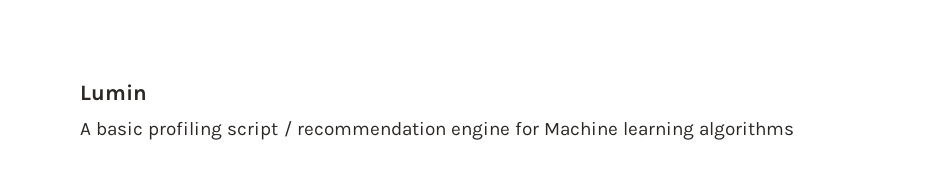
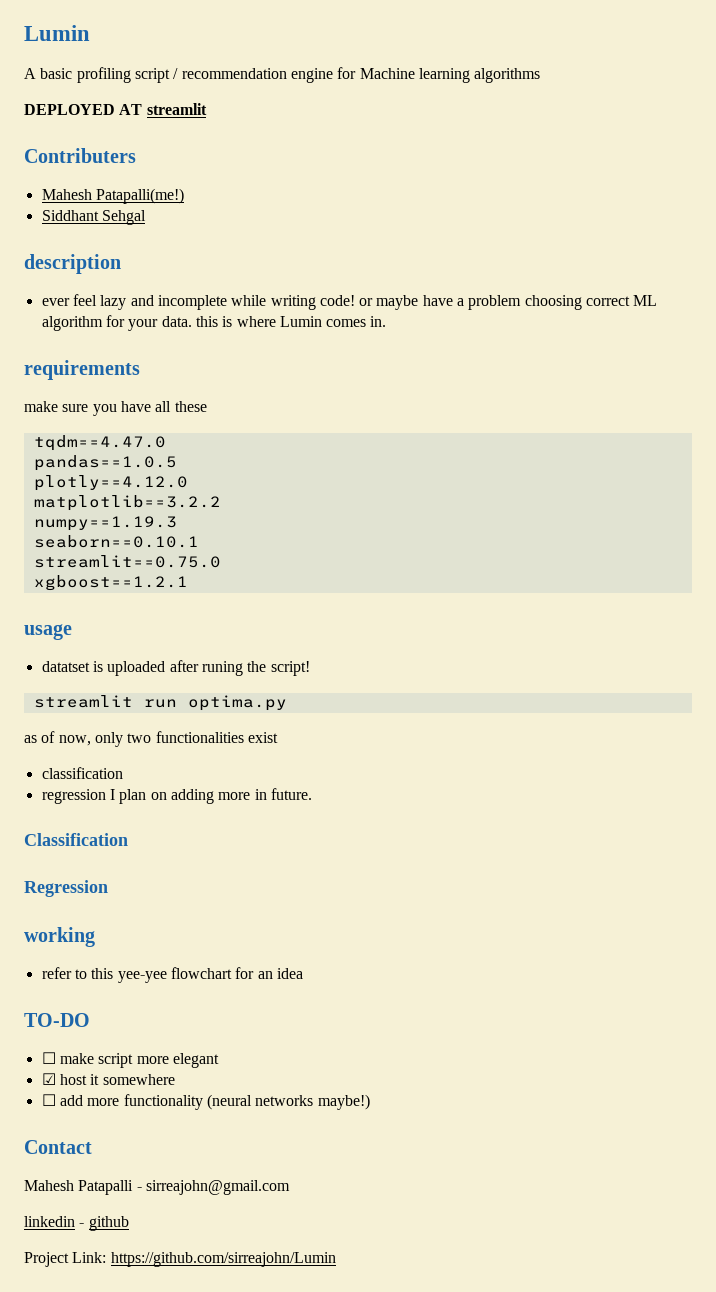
+ DEPLOYED AT streamlit
+ Contributers
+ Mahesh Patapalli(me!)
+ Siddhant Sehgal
+ description
+ ever feel lazy and incomplete while writing code! or maybe have a problem choosing correct ML algorithm for your data. this is where Lumin comes in.
+ requirements
+ make sure you have all these
+ tqdm==4.47.0
+ pandas==1.0.5
+ plotly==4.12.0
+ matplotlib==3.2.2
+ numpy==1.19.3
+ seaborn==0.10.1
+ streamlit==0.75.0
+ xgboost==1.2.1
+ usage
+ datatset is uploaded after runing the script!
+ streamlit run optima.py
+ as of now, only two functionalities exist
+ classification
+ regression I plan on adding more in future.
+ Classification
+ Regression
+ working
+ refer to this yee-yee flowchart for an idea
+ TO-DO
+ ☐ make script more elegant
+ ☑ host it somewhere
+ ☐ add more functionality (neural networks maybe!)
+ Contact
+ Mahesh Patapalli - sirreajohn@gmail.com
+ linkedin - github
+ Project Link: https://github.com/sirreajohn/Lumin

